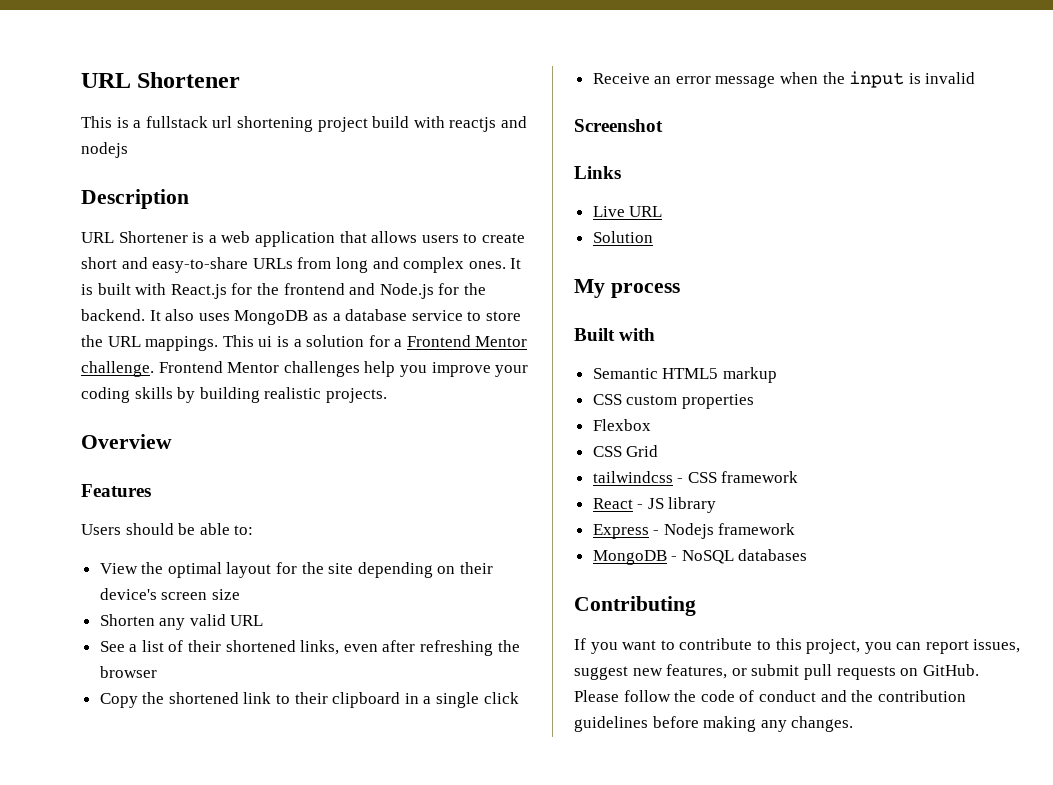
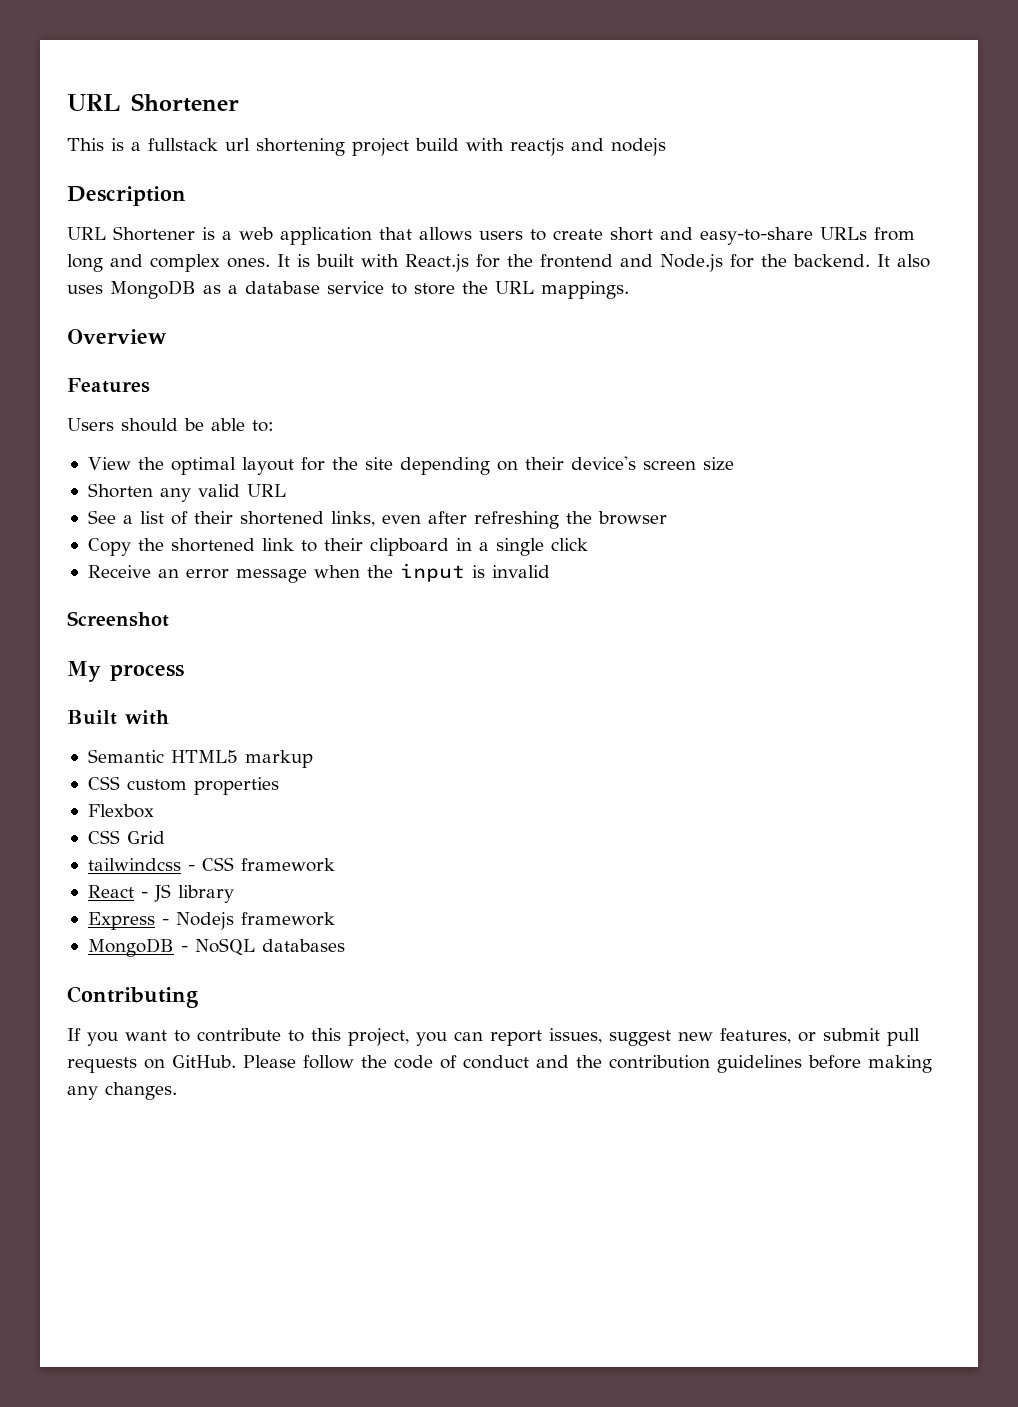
- This ui is a solution for a Frontend Mentor challenge. Frontend Mentor challenges help you improve your coding skills by building realistic projects.
- Links
- Live URL
- Solution

